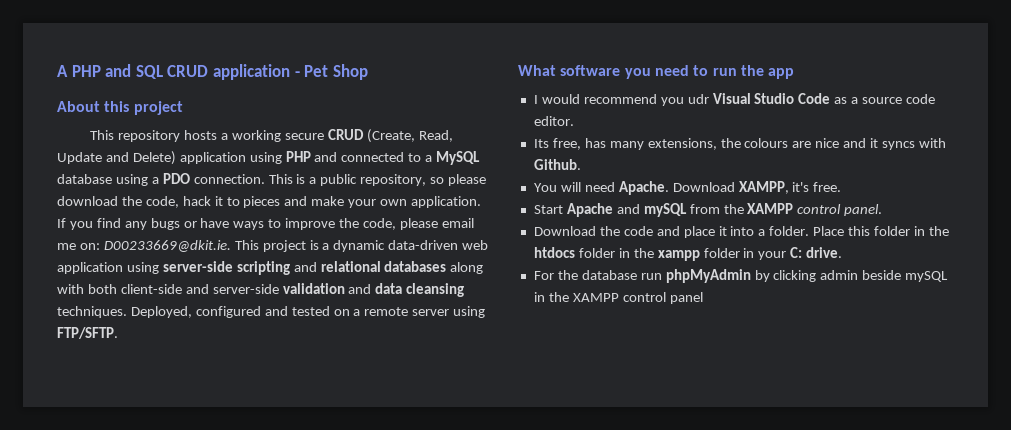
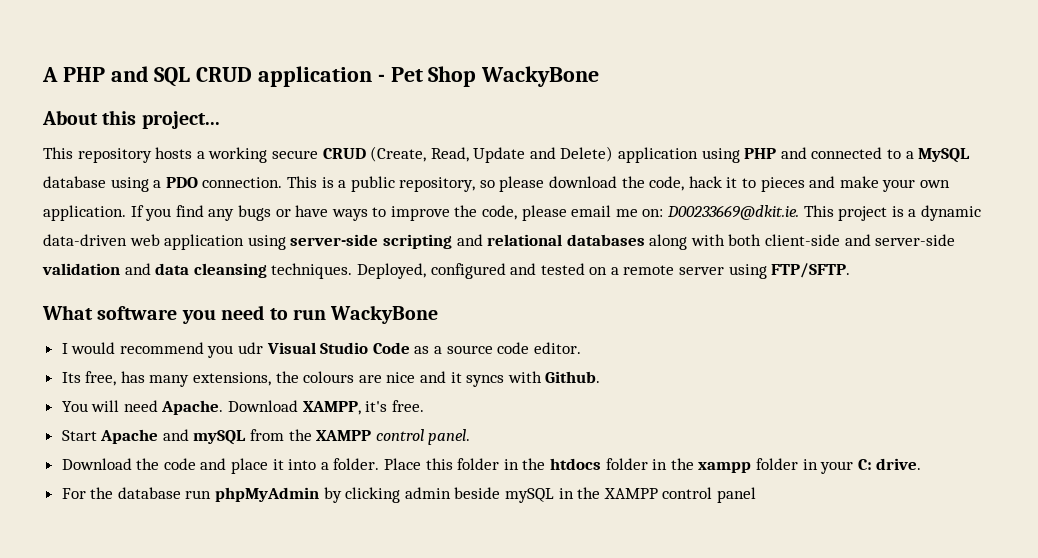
- A PHP and SQL CRUD application - Pet Shop
+ A PHP and SQL CRUD application - Pet Shop WackyBone
- About this project
+ About this project...
- What software you need to run the app
+ What software you need to run WackyBone

